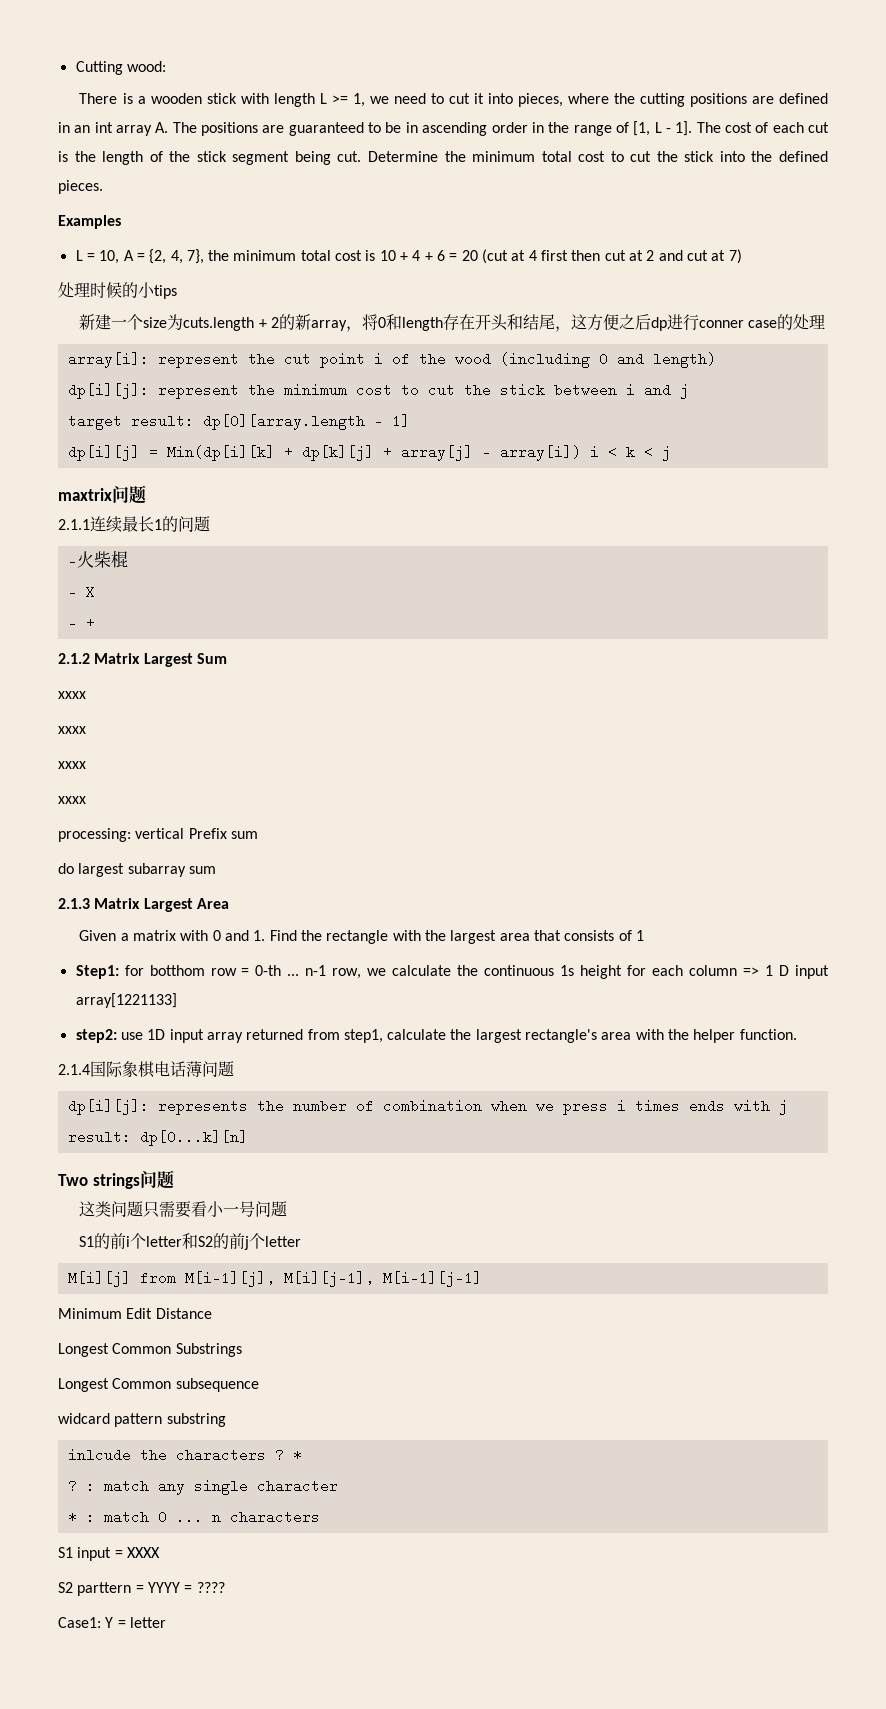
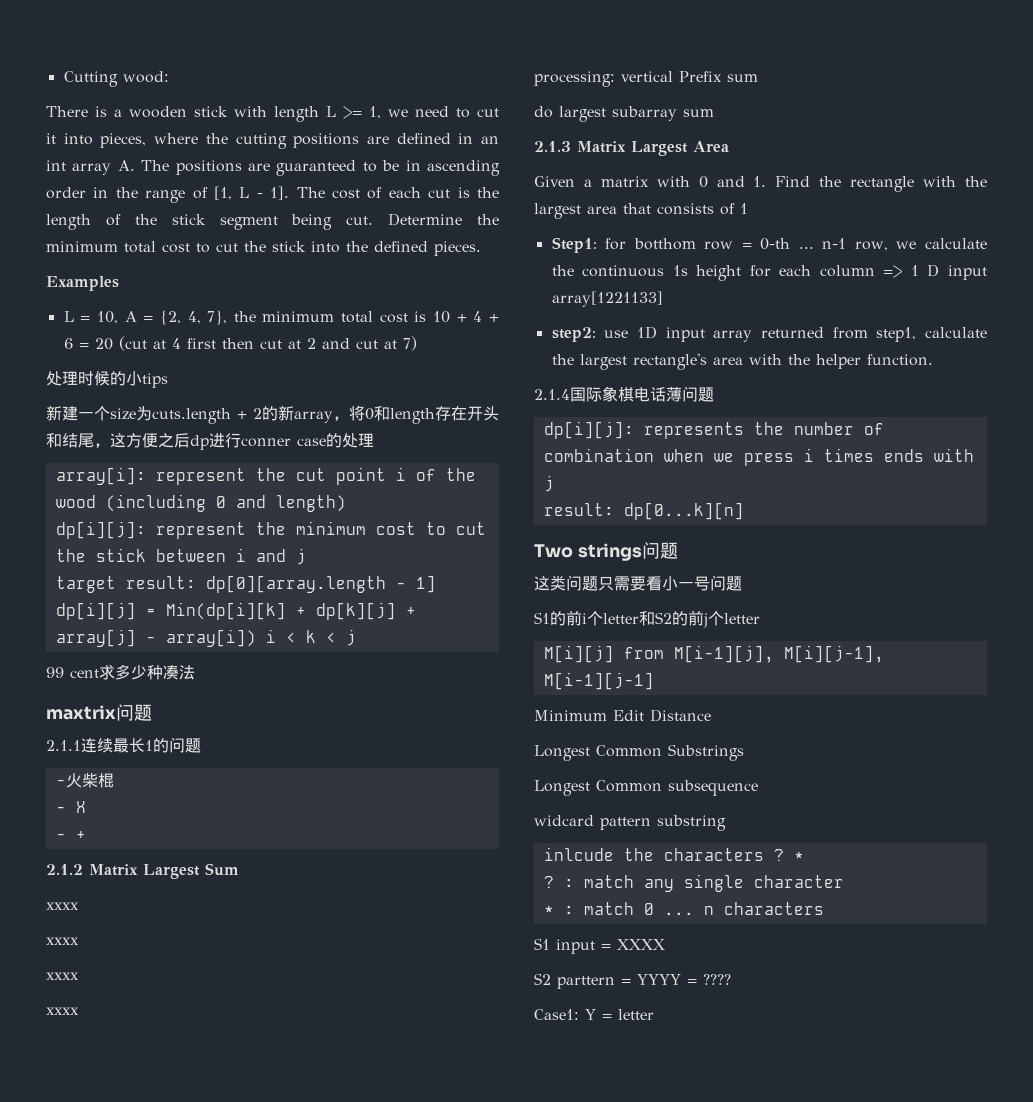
+ 99 cent求多少种凑法

